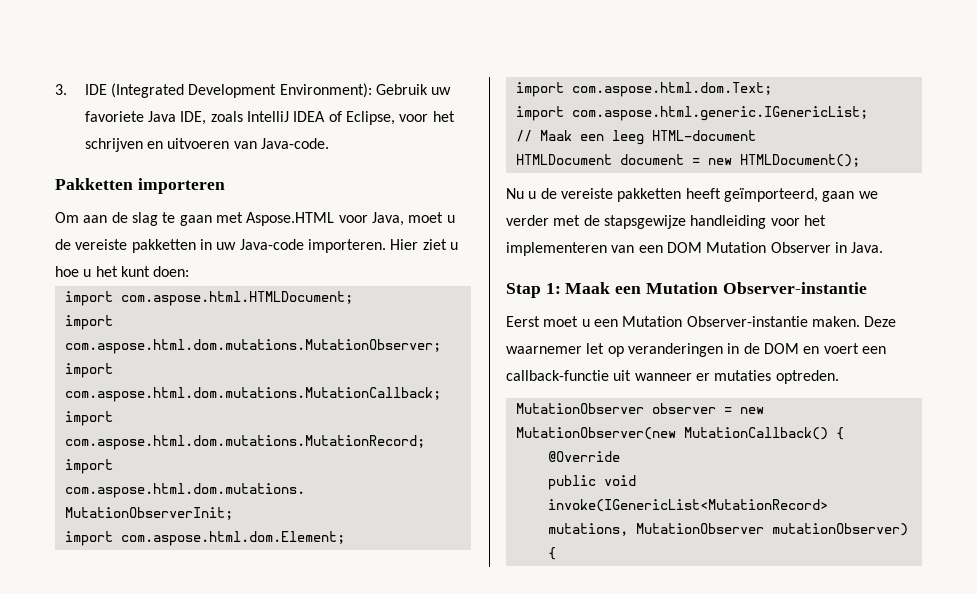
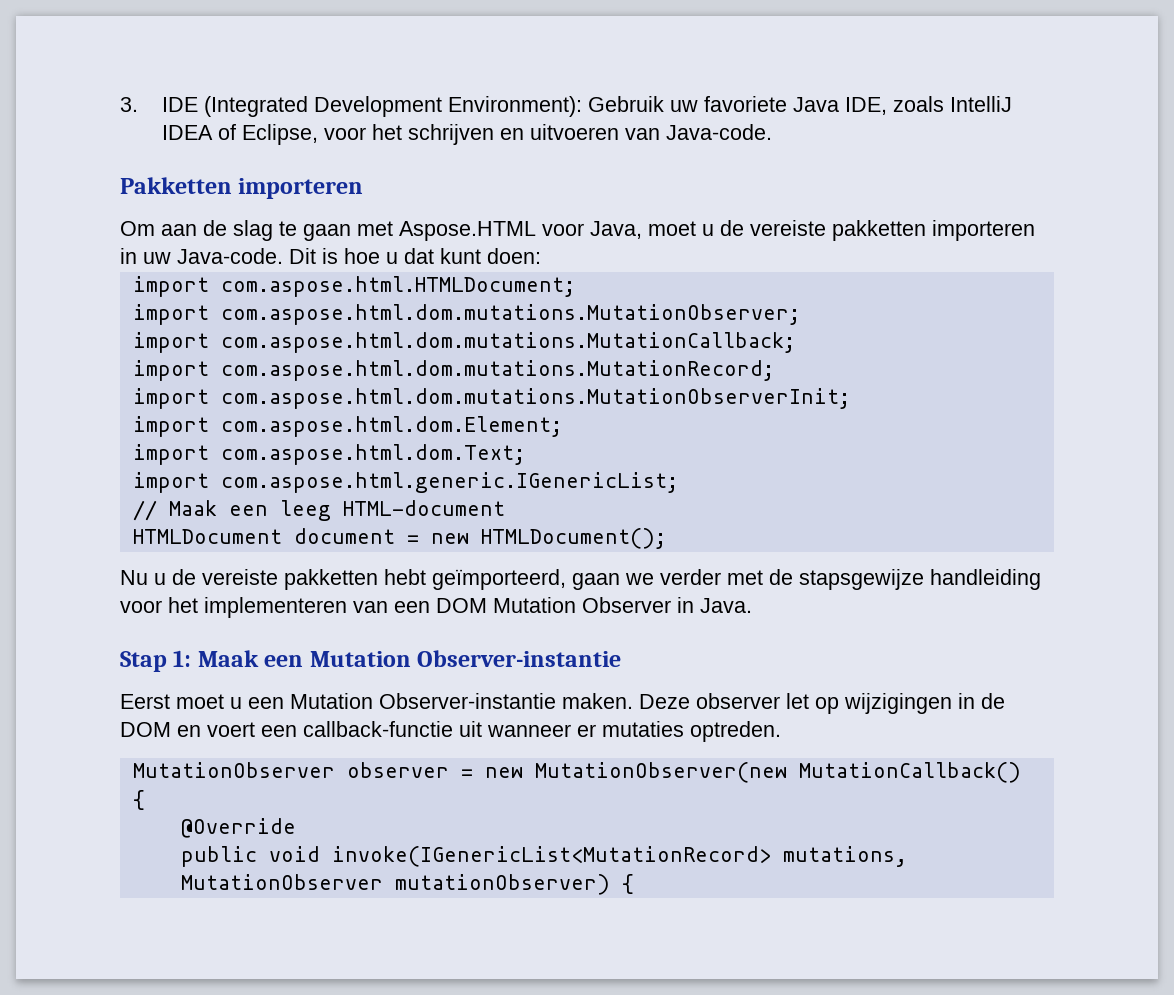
- Om aan de slag te gaan met Aspose.HTML voor Java, moet u de vereiste pakketten in uw Java-code importeren. Hier ziet u hoe u het kunt doen:
+ Om aan de slag te gaan met Aspose.HTML voor Java, moet u de vereiste pakketten importeren in uw Java-code. Dit is hoe u dat kunt doen:
- Nu u de vereiste pakketten heeft geïmporteerd, gaan we verder met de stapsgewijze handleiding voor het implementeren van een DOM Mutation Observer in Java.
+ Nu u de vereiste pakketten hebt geïmporteerd, gaan we verder met de stapsgewijze handleiding voor het implementeren van een DOM Mutation Observer in Java.
- Deze waarnemer let op veranderingen in de DOM en voert een callback-functie uit wanneer er mutaties optreden.
+ Deze observer let op wijzigingen in de DOM en voert een callback-functie uit wanneer er mutaties optreden.

